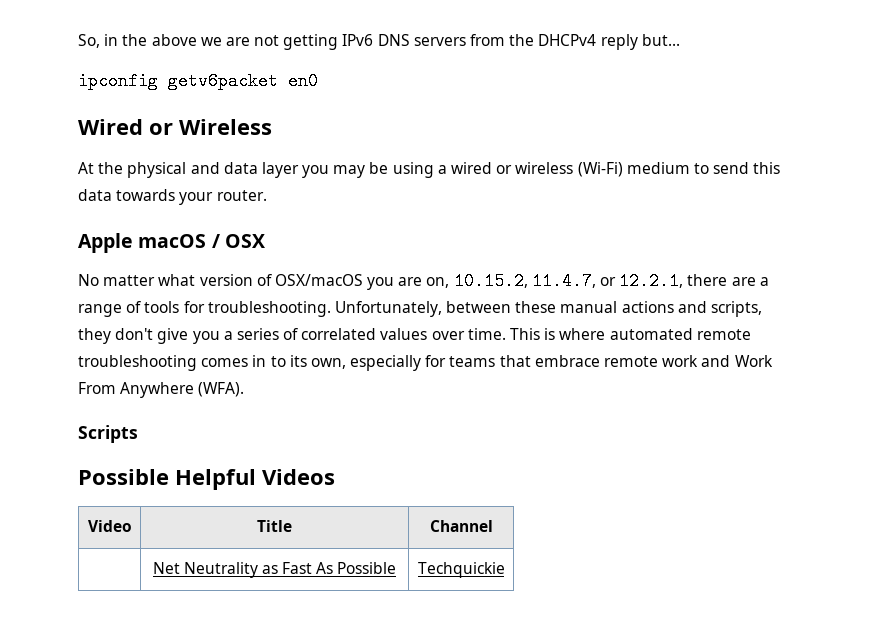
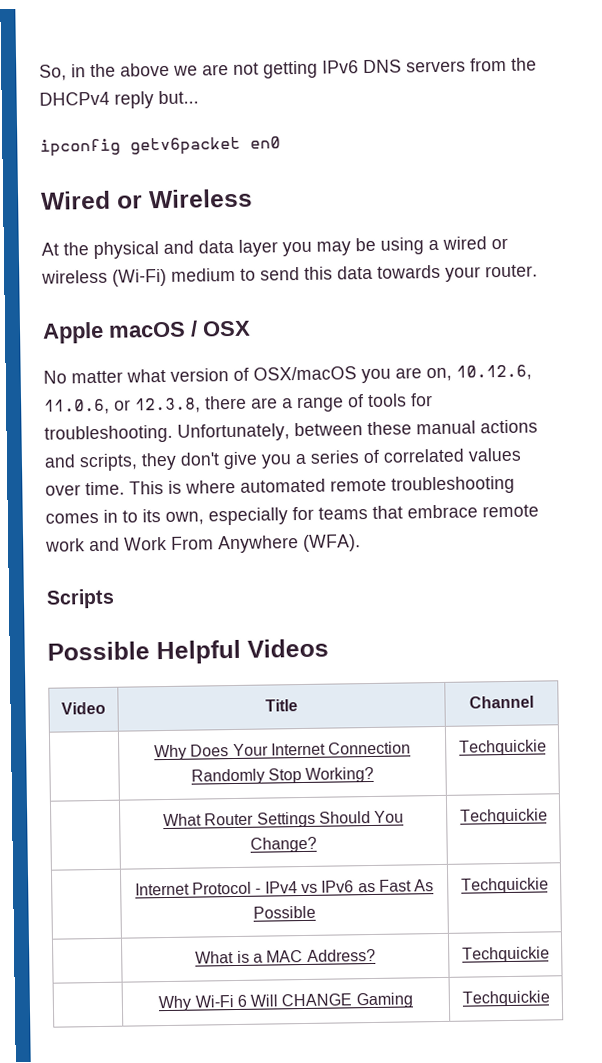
- No matter what version of OSX/macOS you are on, 10.15.2, 11.4.7, or 12.2.1, there are a range of tools for troubleshooting.
+ No matter what version of OSX/macOS you are on, 10.12.6, 11.0.6, or 12.3.8, there are a range of tools for troubleshooting.
- | Net Neutrality as Fast As Possible | Techquickie
+ | Why Does Your Internet Connection Randomly Stop Working? | Techquickie
+ | What Router Settings Should You Change? | Techquickie
+ | Internet Protocol - IPv4 vs IPv6 as Fast As Possible | Techquickie
+ | What is a MAC Address? | Techquickie
+ | Why Wi-Fi 6 Will CHANGE Gaming | Techquickie

